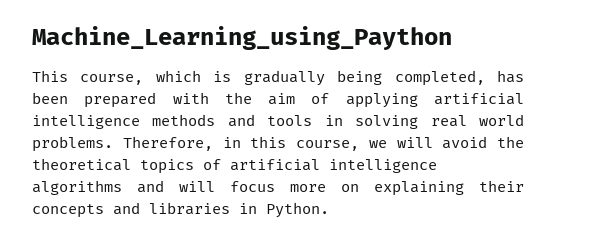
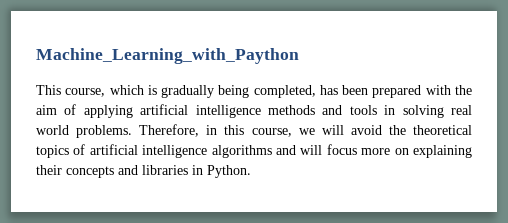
- Machine_Learning_using_Paython
+ Machine_Learning_with_Paython

